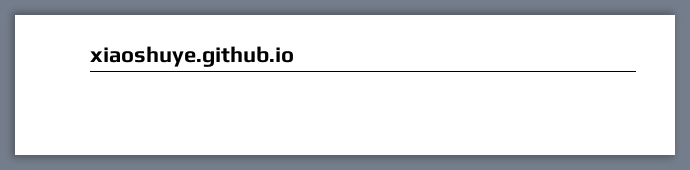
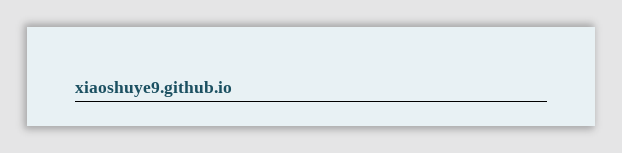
- xiaoshuye.github.io
+ xiaoshuye9.github.io

